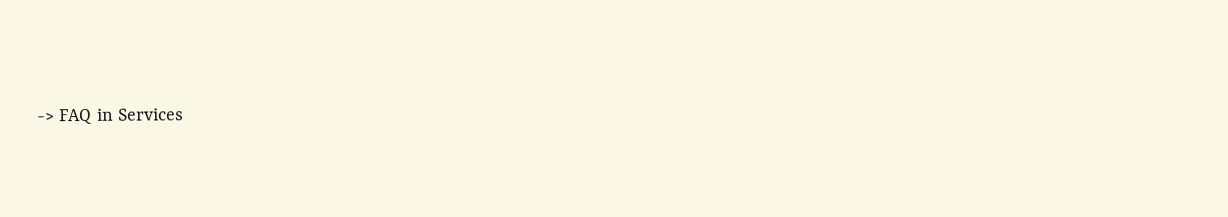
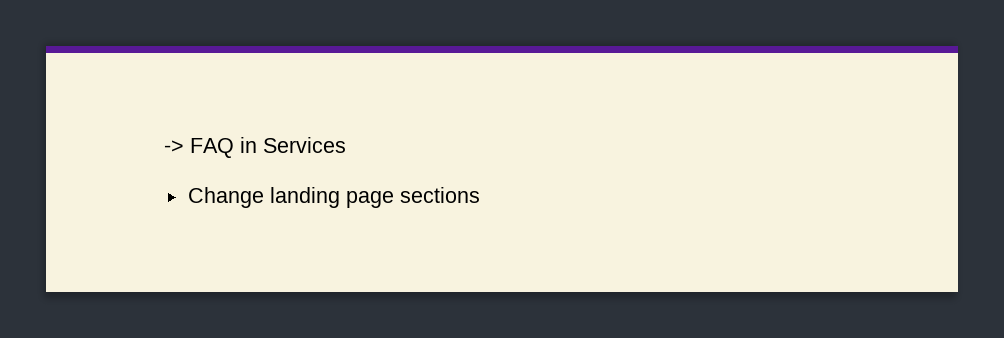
+ Change landing page sections

